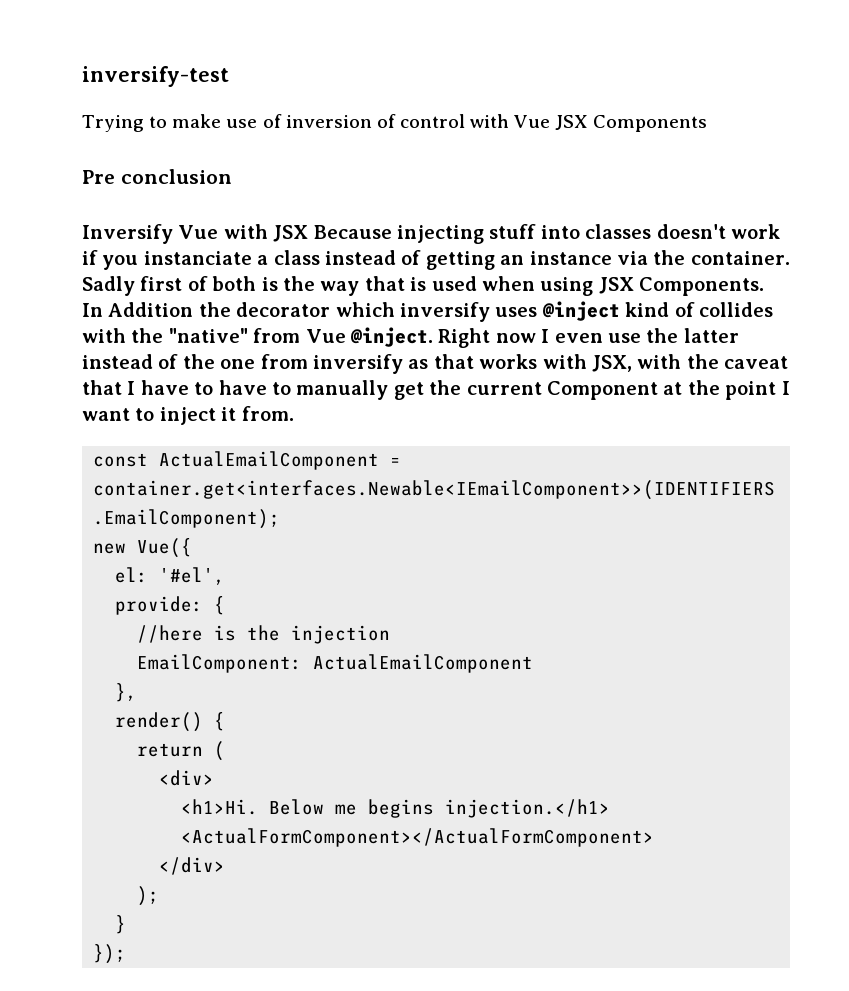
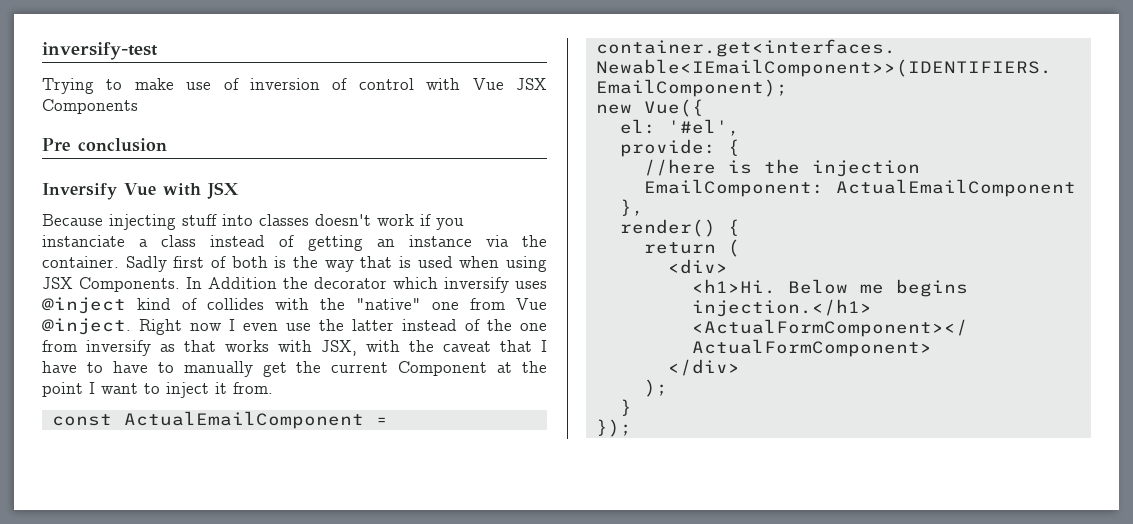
- Inversify Vue with JSX Because injecting stuff into classes doesn't work if you instanciate a class instead of getting an instance via the container.
+ Inversify Vue with JSX
+ Because injecting stuff into classes doesn't work if you instanciate a class instead of getting an instance via the container.
- In Addition the decorator which inversify uses @inject kind of collides with the "native" from Vue @inject.
+ In Addition the decorator which inversify uses @inject kind of collides with the "native" one from Vue @inject.

